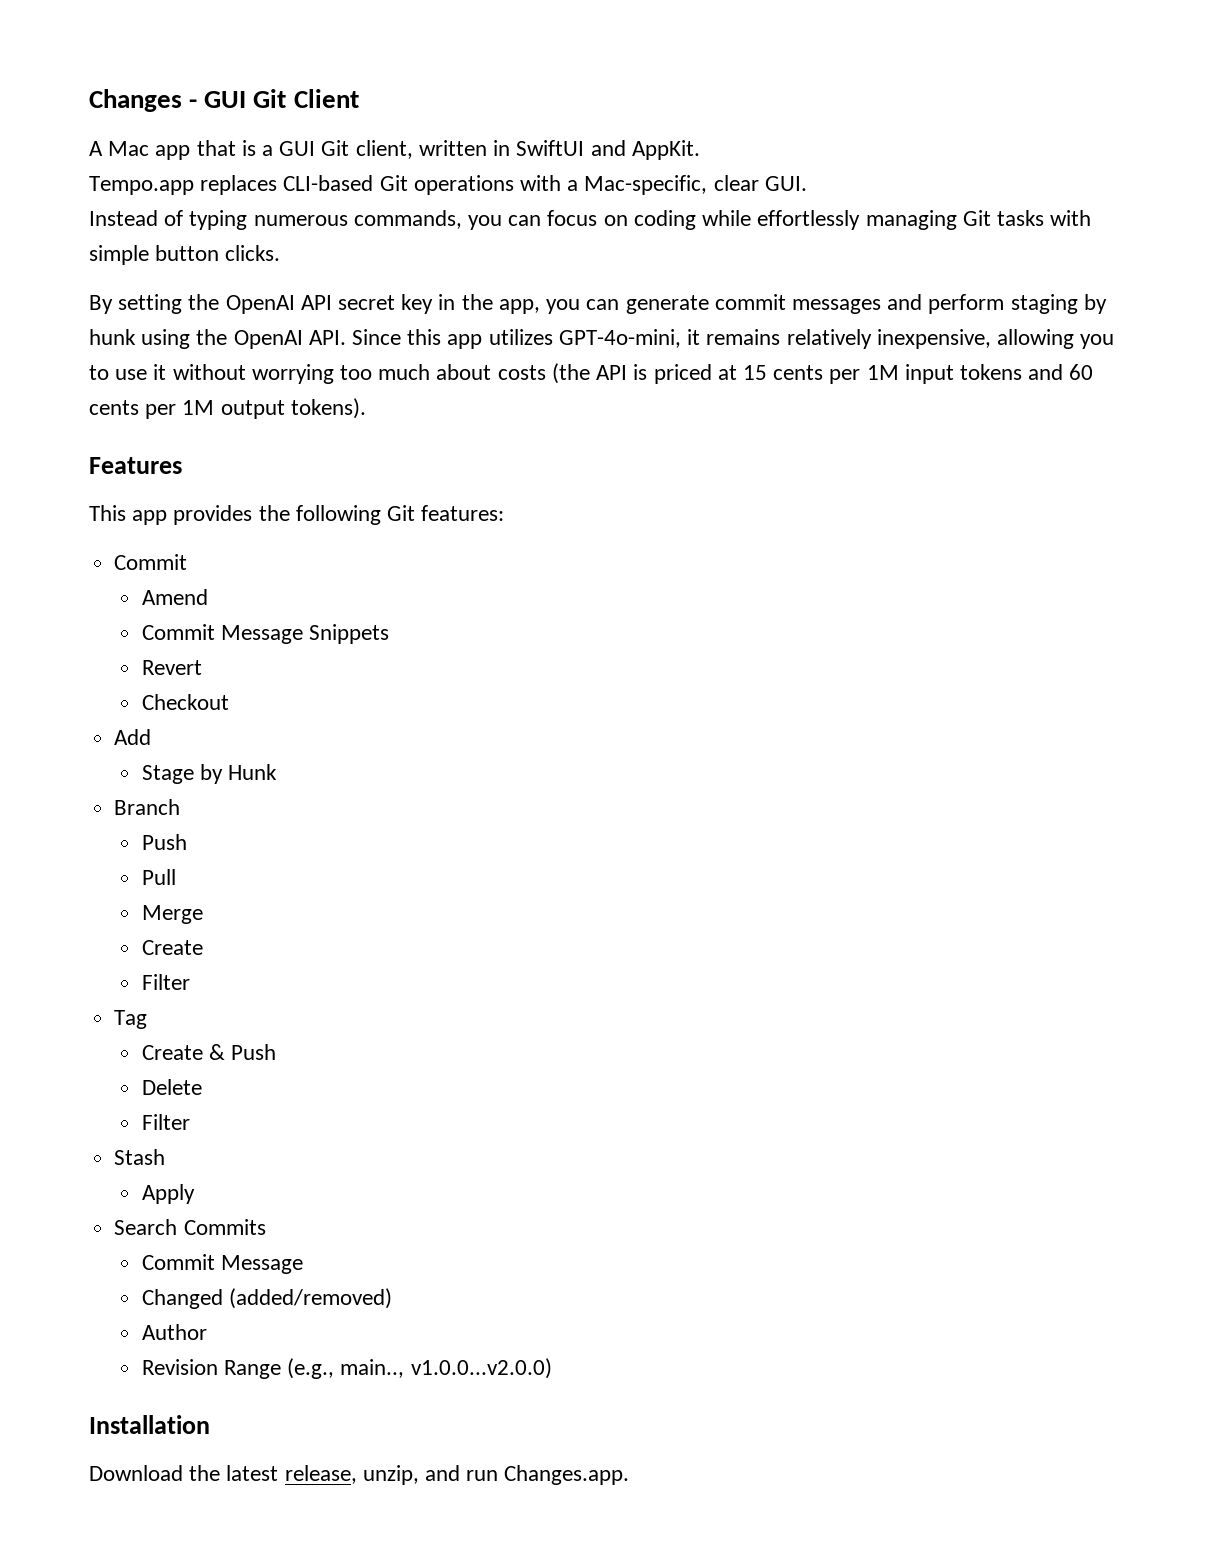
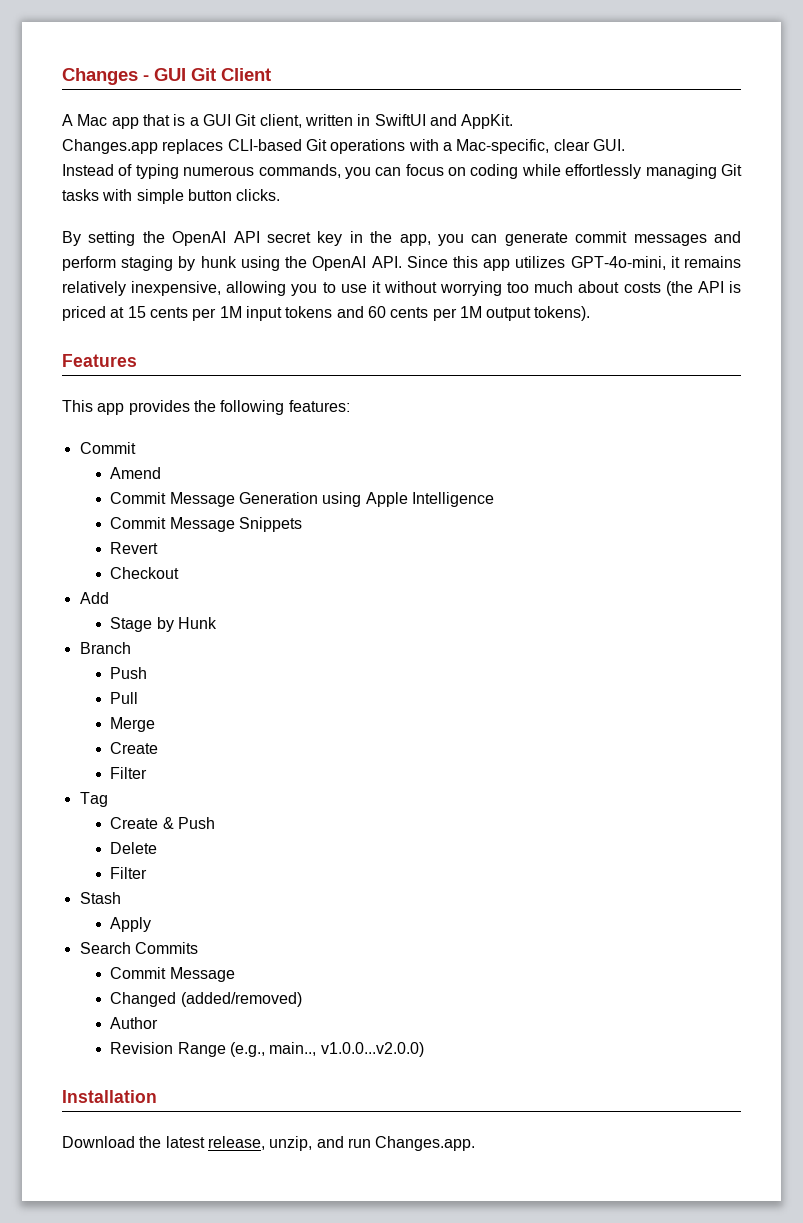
- Tempo.app replaces CLI-based Git operations with a Mac-specific, clear GUI.
+ Changes.app replaces CLI-based Git operations with a Mac-specific, clear GUI.
- This app provides the following Git features:
+ This app provides the following features:
+ Commit Message Generation using Apple Intelligence

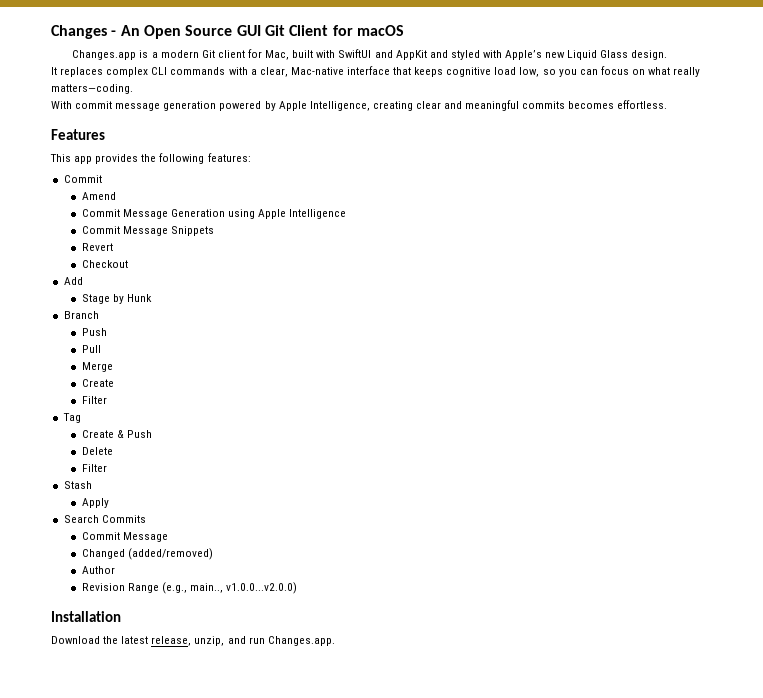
- Changes - GUI Git Client
- A Mac app that is a GUI Git client, written in SwiftUI and AppKit.
- Changes.app replaces CLI-based Git operations with a Mac-specific, clear GUI.
- Instead of typing numerous commands, you can focus on coding while effortlessly managing Git tasks with simple button clicks.
- By setting the OpenAI API secret key in the app, you can generate commit messages and perform staging by hunk using the OpenAI API. Since this app utilizes GPT-4o-mini, it remains relatively inexpensive, allowing you to use it without worrying too much about costs (the API is priced at 15 cents per 1M input tokens and 60 cents per 1M output tokens).
+ Changes - An Open Source GUI Git Client for macOS
+ Changes.app is a modern Git client for Mac, built with SwiftUI and AppKit and styled with Apple’s new Liquid Glass design.
+ It replaces complex CLI commands with a clear, Mac-native interface that keeps cognitive load low, so you can focus on what really matters—coding.
+ With commit message generation powered by Apple Intelligence, creating clear and meaningful commits becomes effortless.

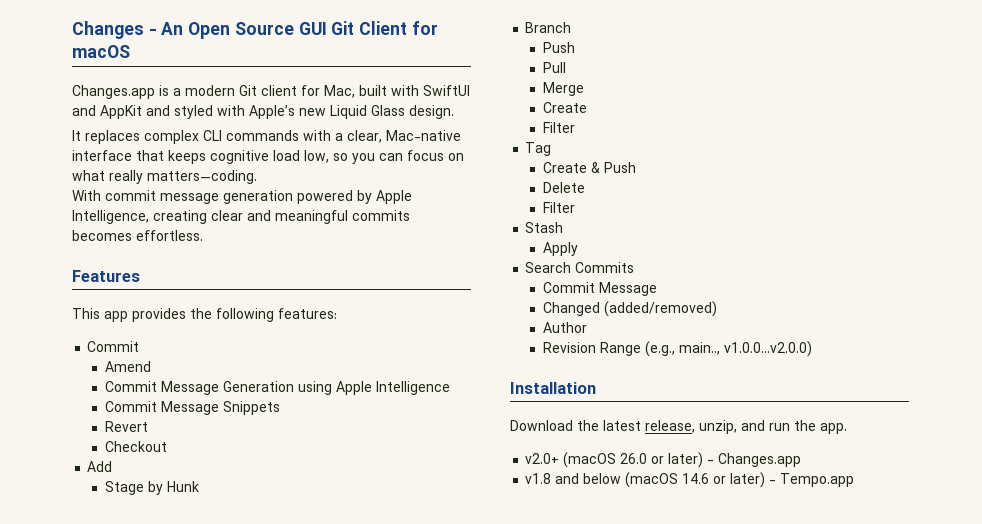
- Download the latest release, unzip, and run Changes.app.
+ Download the latest release, unzip, and run the app.
+ v2.0+ (macOS 26.0 or later) - Changes.app
+ v1.8 and below (macOS 14.6 or later) - Tempo.app

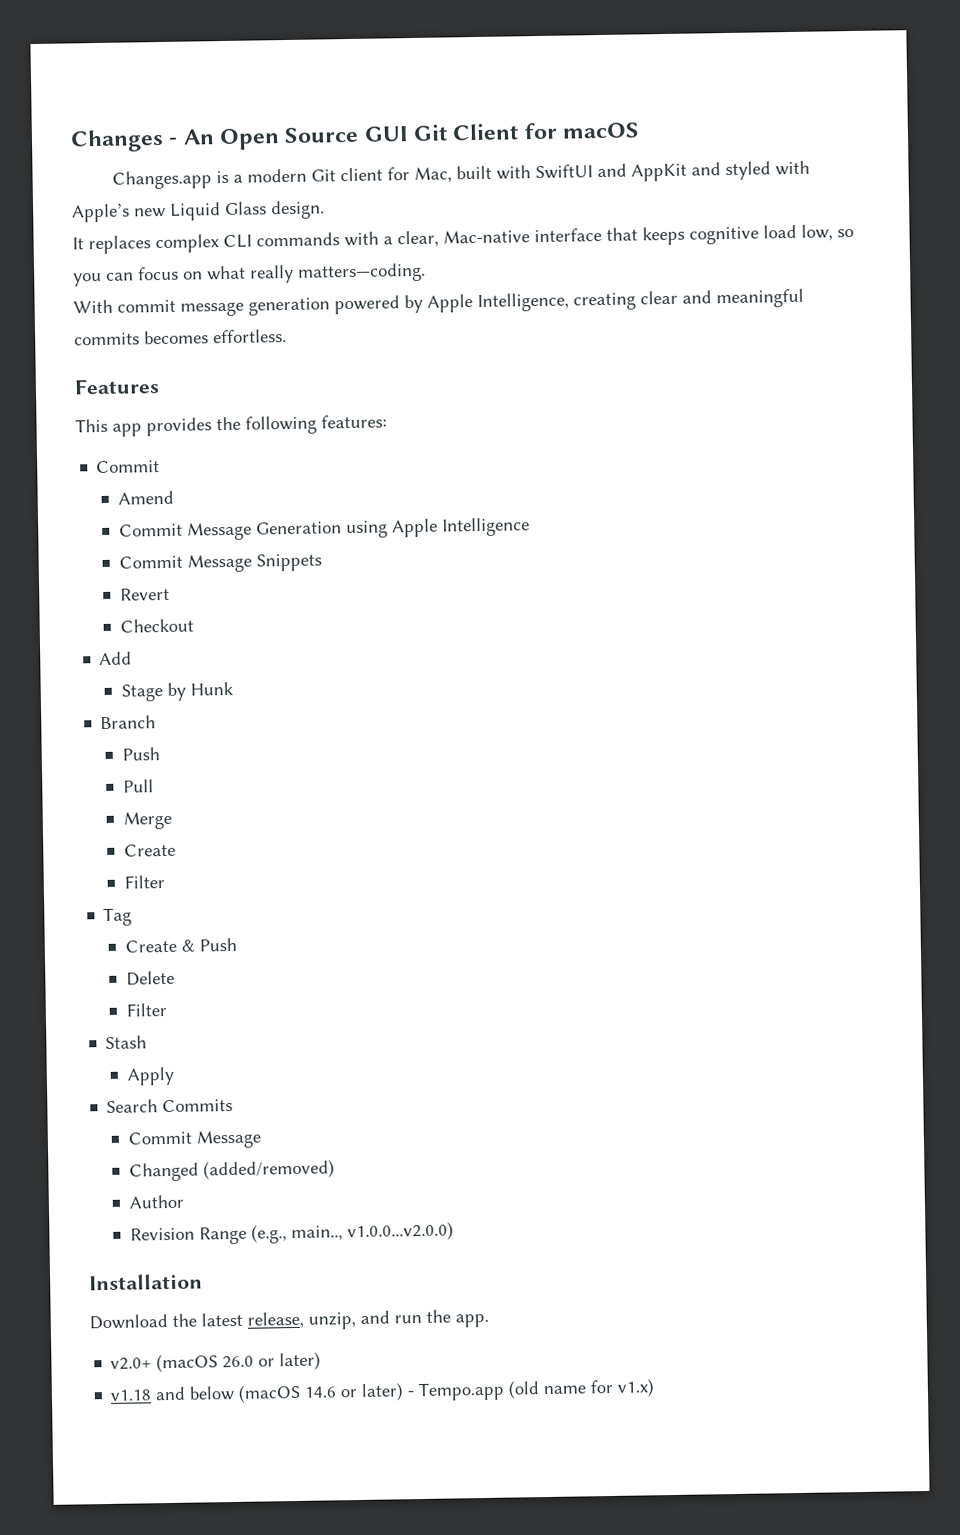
- v2.0+ (macOS 26.0 or later) - Changes.app
- v1.8 and below (macOS 14.6 or later) - Tempo.app
+ v2.0+ (macOS 26.0 or later)
+ v1.18 and below (macOS 14.6 or later) - Tempo.app (old name for v1.x)

